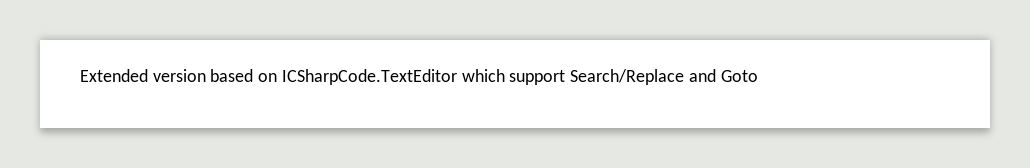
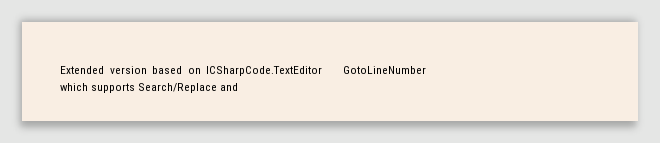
- Extended version based on ICSharpCode.TextEditor which support Search/Replace and Goto
+ Extended version based on ICSharpCode.TextEditor which supports Search/Replace and GotoLineNumber

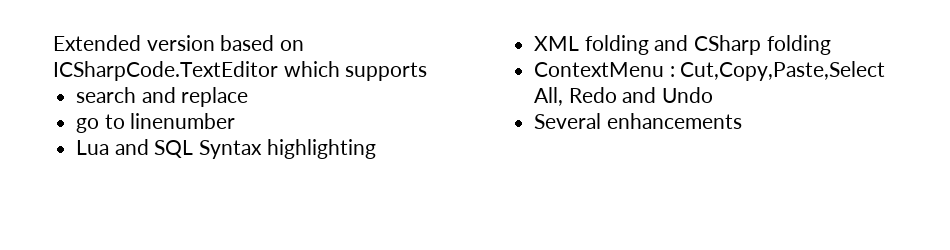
- Extended version based on ICSharpCode.TextEditor which supports Search/Replace and GotoLineNumber
+ Extended version based on ICSharpCode.TextEditor which supports
+ search and replace
+ go to linenumber
+ Lua and SQL Syntax highlighting
+ XML folding and CSharp folding
+ ContextMenu : Cut,Copy,Paste,Select All, Redo and Undo
+ Several enhancements

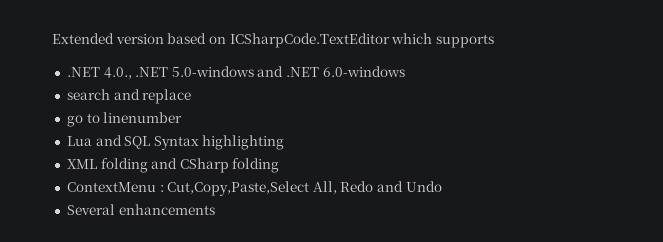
+ .NET 4.0., .NET 5.0-windows and .NET 6.0-windows

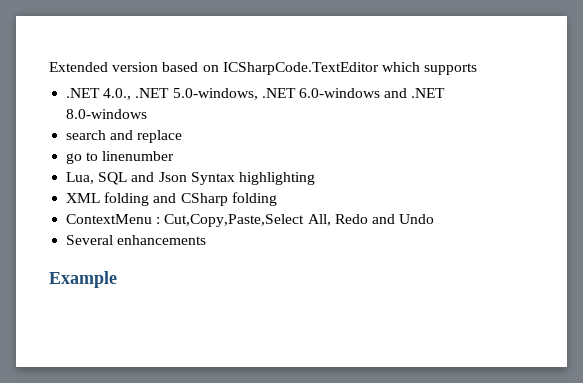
- .NET 4.0., .NET 5.0-windows and .NET 6.0-windows
+ .NET 4.0., .NET 5.0-windows, .NET 6.0-windows and .NET 8.0-windows
- Lua and SQL Syntax highlighting
+ Lua, SQL and Json Syntax highlighting
+ Example

